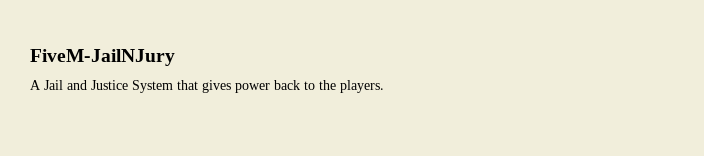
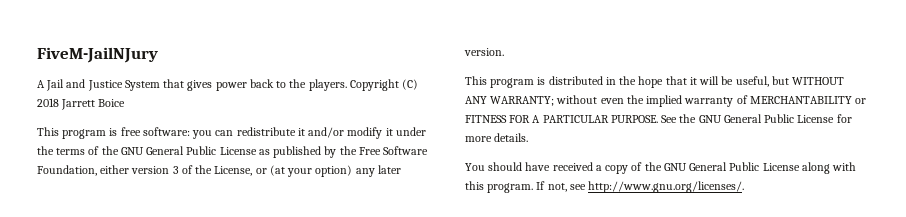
+ Copyright (C) 2018 Jarrett Boice
+ This program is free software: you can redistribute it and/or modify it under the terms of the GNU General Public License as published by the Free Software Foundation, either version 3 of the License, or (at your option) any later version.
+ This program is distributed in the hope that it will be useful, but WITHOUT ANY WARRANTY; without even the implied warranty of MERCHANTABILITY or FITNESS FOR A PARTICULAR PURPOSE. See the GNU General Public License for more details.
+ You should have received a copy of the GNU General Public License along with this program. If not, see http://www.gnu.org/licenses/.

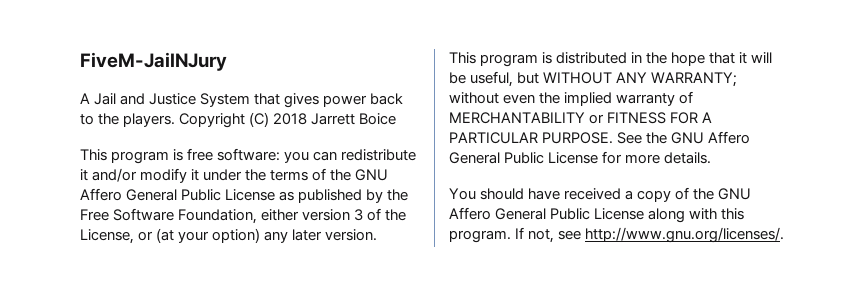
- This program is free software: you can redistribute it and/or modify it under the terms of the GNU General Public License as published by the Free Software Foundation, either version 3 of the License, or (at your option) any later version.
+ This program is free software: you can redistribute it and/or modify it under the terms of the GNU Affero General Public License as published by the Free Software Foundation, either version 3 of the License, or (at your option) any later version.
- See the GNU General Public License for more details.
+ See the GNU Affero General Public License for more details.
- You should have received a copy of the GNU General Public License along with this program.
+ You should have received a copy of the GNU Affero General Public License along with this program.

